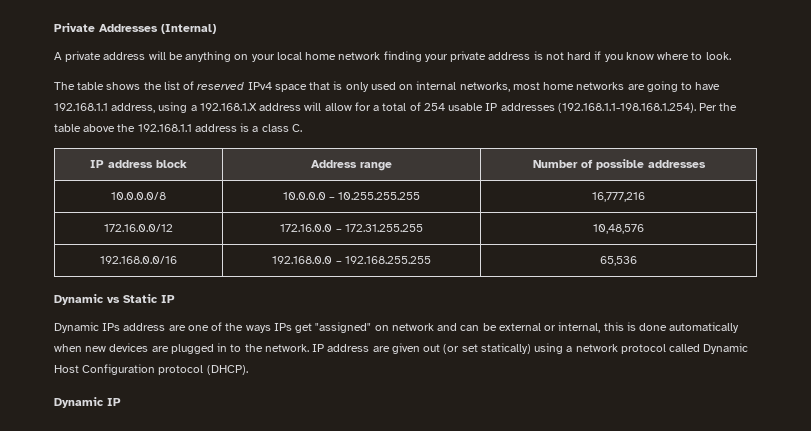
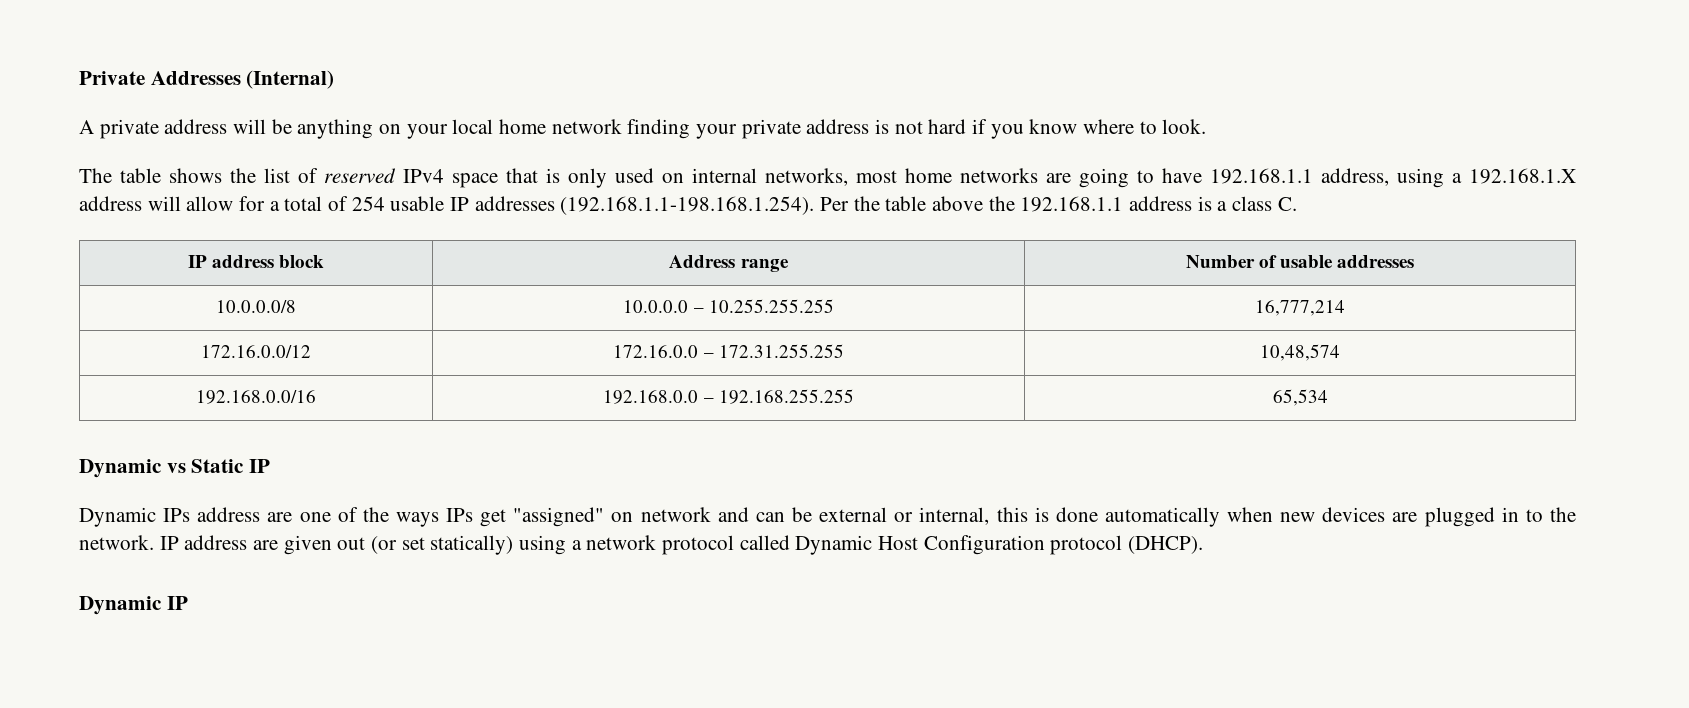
- IP address block | Address range | Number of possible addresses
+ IP address block | Address range | Number of usable addresses
- 10.0.0.0/8 | 10.0.0.0 – 10.255.255.255 | 16,777,216
+ 10.0.0.0/8 | 10.0.0.0 – 10.255.255.255 | 16,777,214
- 172.16.0.0/12 | 172.16.0.0 – 172.31.255.255 | 10,48,576
+ 172.16.0.0/12 | 172.16.0.0 – 172.31.255.255 | 10,48,574
- 192.168.0.0/16 | 192.168.0.0 – 192.168.255.255 | 65,536
+ 192.168.0.0/16 | 192.168.0.0 – 192.168.255.255 | 65,534

